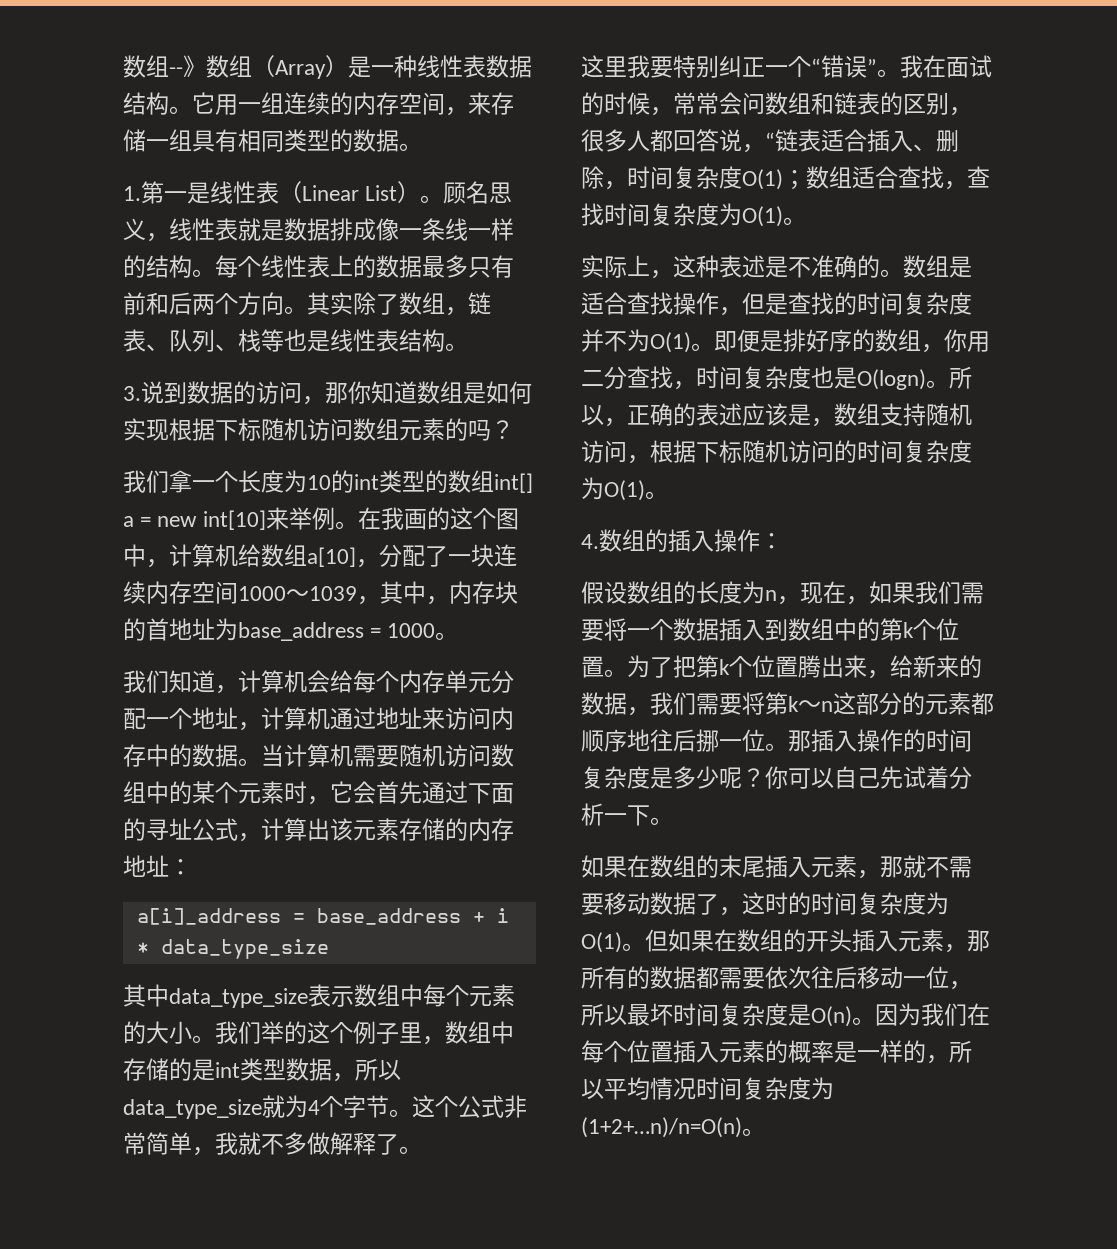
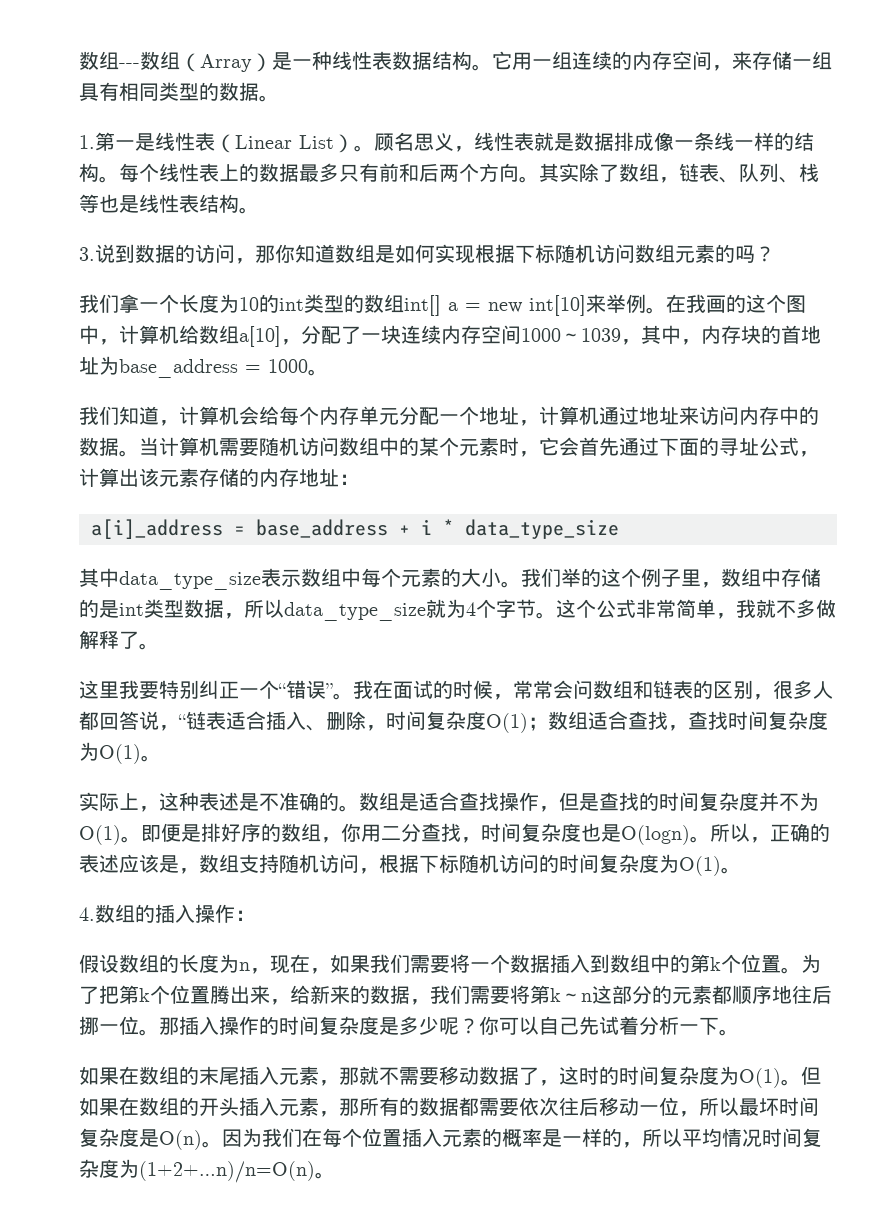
- 数组--》数组（Array）是一种线性表数据结构。
+ 数组---数组（Array）是一种线性表数据结构。

